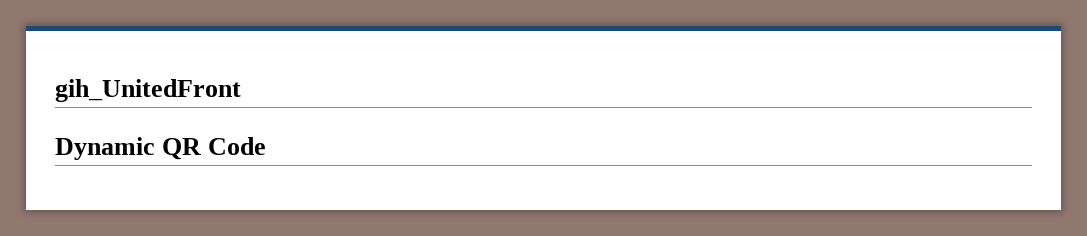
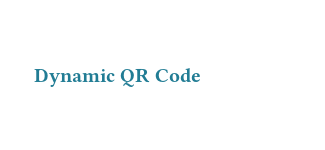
- gih_UnitedFront

